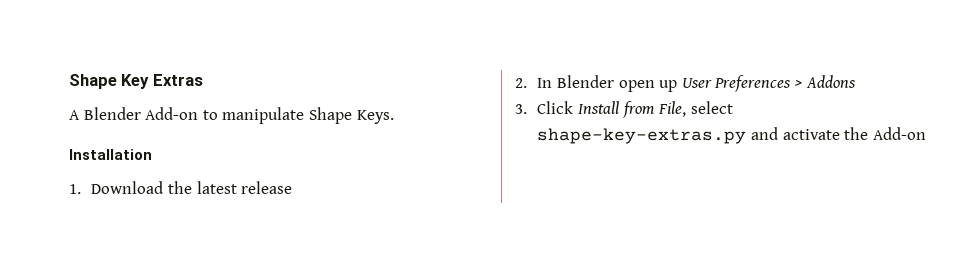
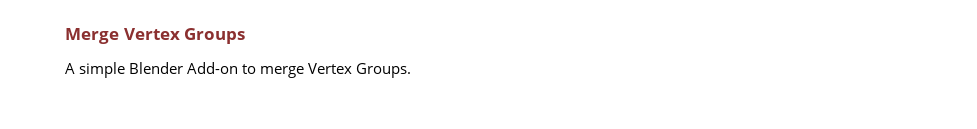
- Shape Key Extras
+ Merge Vertex Groups
- A Blender Add-on to manipulate Shape Keys.
- Installation
- 1. Download the latest release
- 2. In Blender open up User Preferences > Addons
- 3. Click Install from File, select shape-key-extras.py and activate the Add-on
+ A simple Blender Add-on to merge Vertex Groups.

